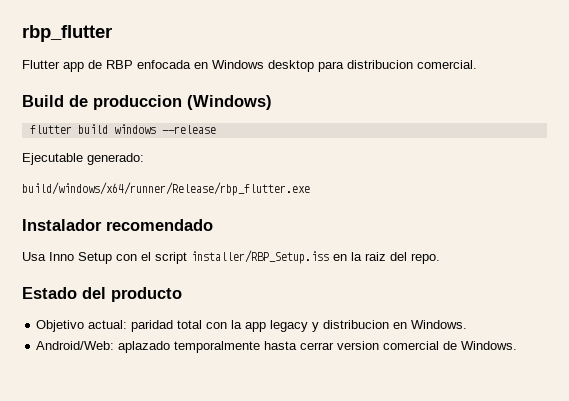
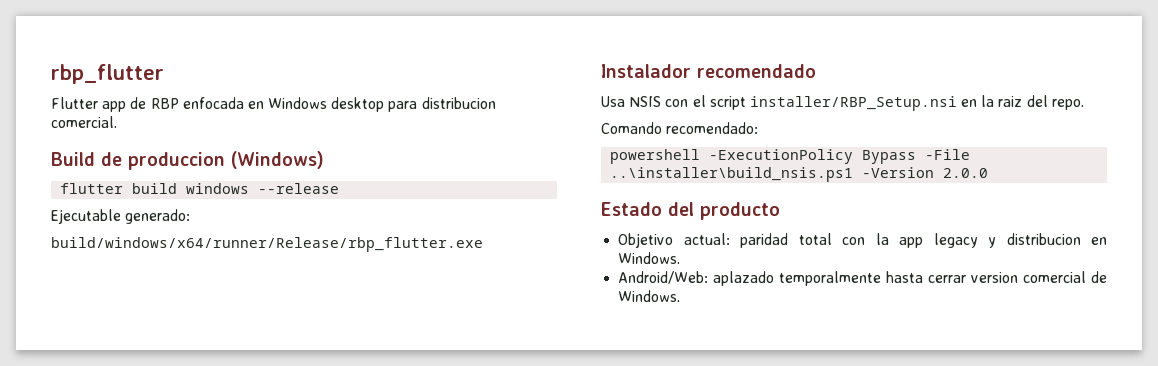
- Usa Inno Setup con el script installer/RBP_Setup.iss en la raiz del repo.
+ Usa NSIS con el script installer/RBP_Setup.nsi en la raiz del repo.
+ Comando recomendado:
+ powershell -ExecutionPolicy Bypass -File ..\installer\build_nsis.ps1 -Version 2.0.0

